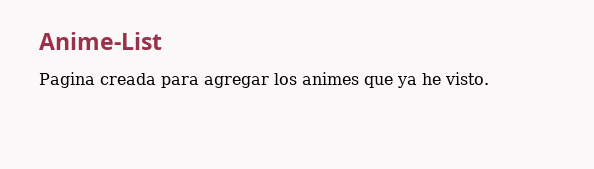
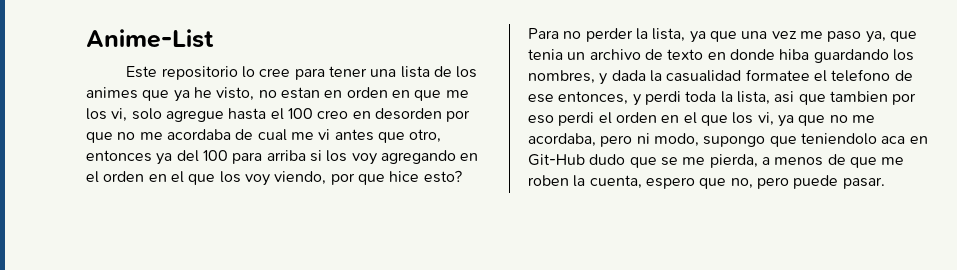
- Pagina creada para agregar los animes que ya he visto.
+ Este repositorio lo cree para tener una lista de los animes que ya he visto, no estan en orden en que me los vi, solo agregue hasta el 100 creo en desorden por que no me acordaba de cual me vi antes que otro, entonces ya del 100 para arriba si los voy agregando en el orden en el que los voy viendo, por que hice esto? Para no perder la lista, ya que una vez me paso ya, que tenia un archivo de texto en donde hiba guardando los nombres, y dada la casualidad formatee el telefono de ese entonces, y perdi toda la lista, asi que tambien por eso perdi el orden en el que los vi, ya que no me acordaba, pero ni modo, supongo que teniendolo aca en Git-Hub dudo que se me pierda, a menos de que me roben la cuenta, espero que no, pero puede pasar.

